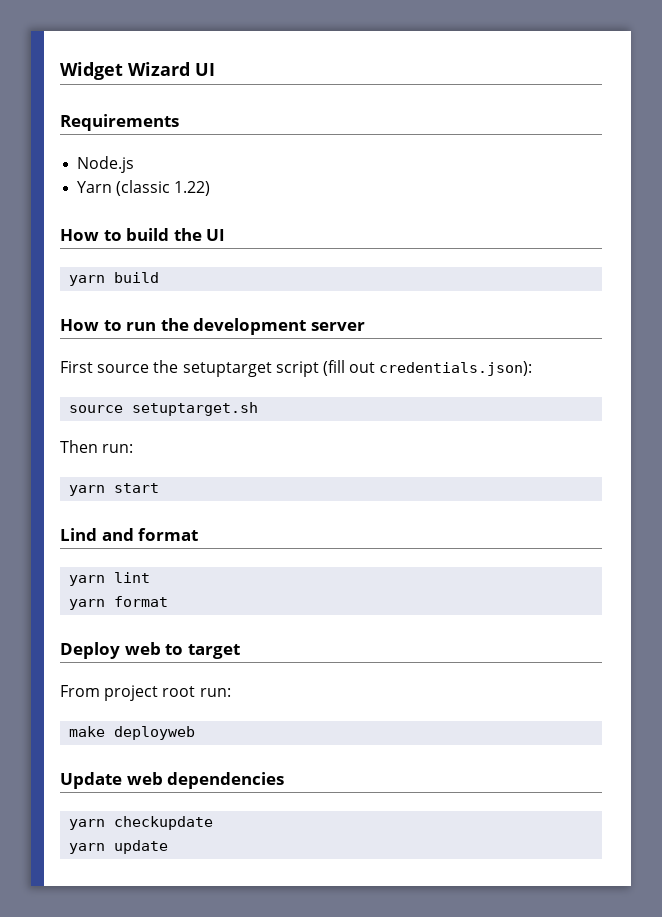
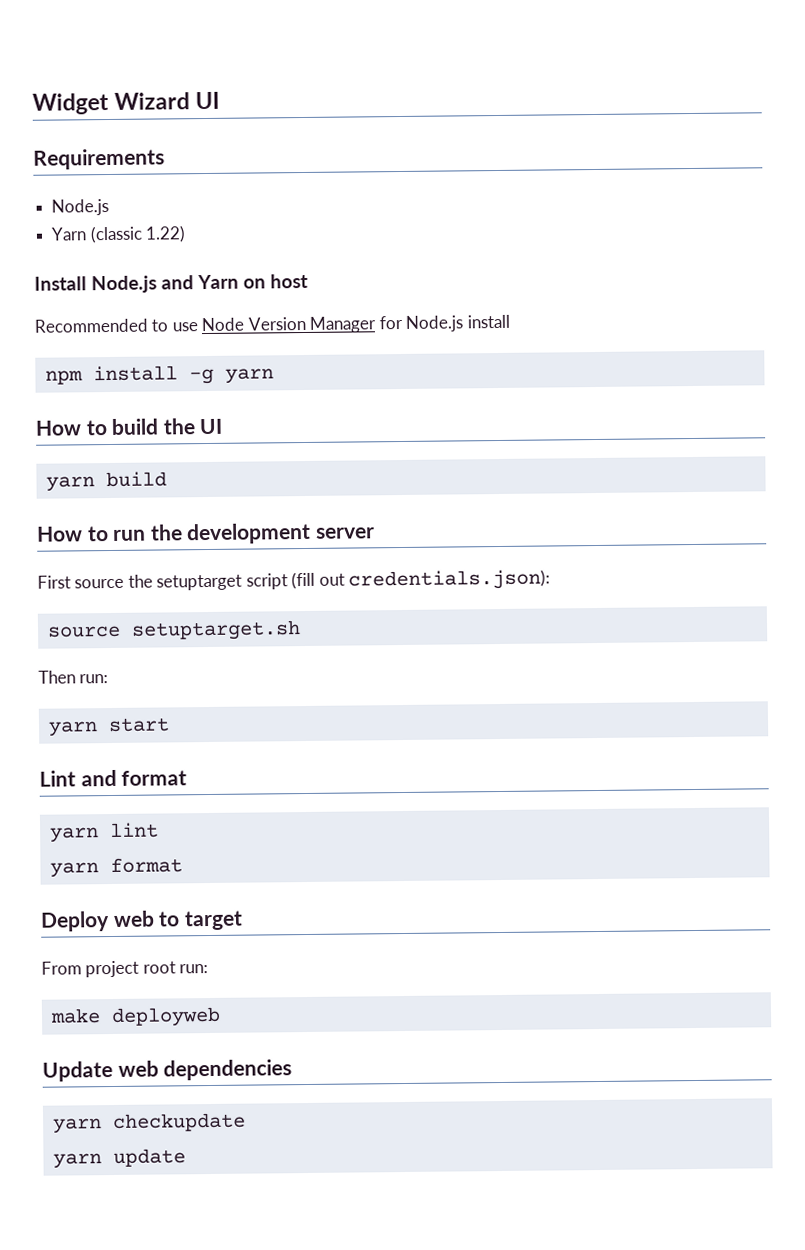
+ Install Node.js and Yarn on host
+ Recommended to use Node Version Manager for Node.js install
+ npm install -g yarn
- Lind and format
+ Lint and format

